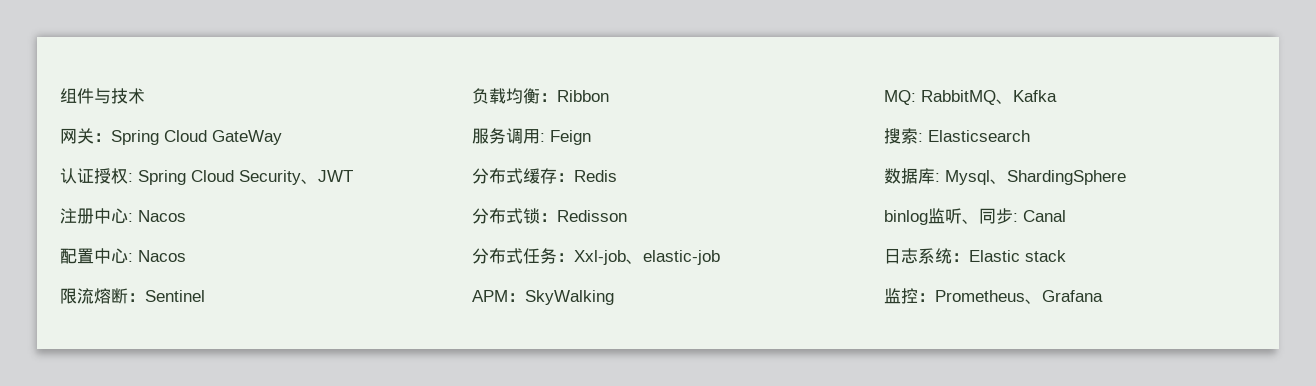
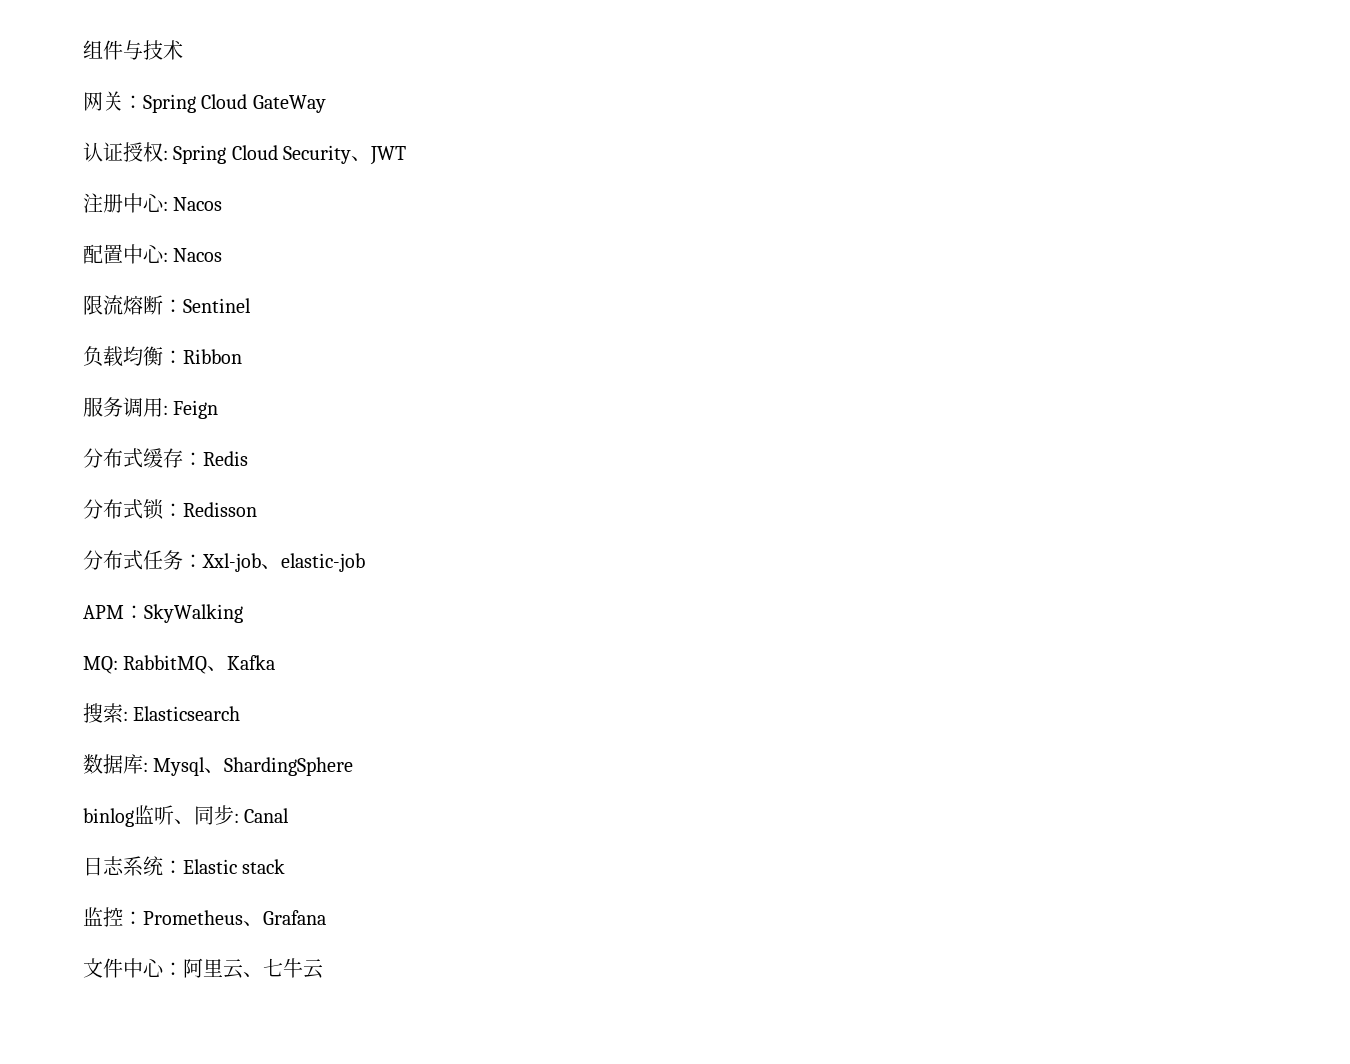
+ 文件中心：阿里云、七牛云

